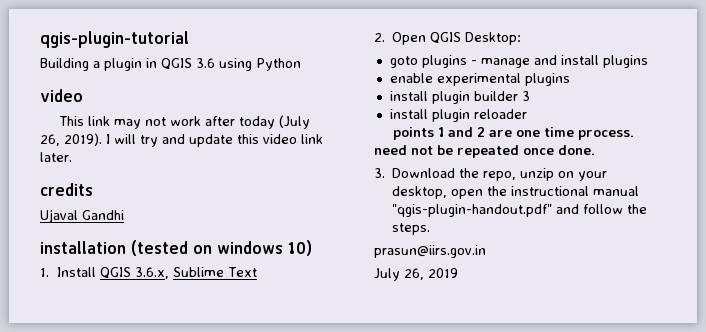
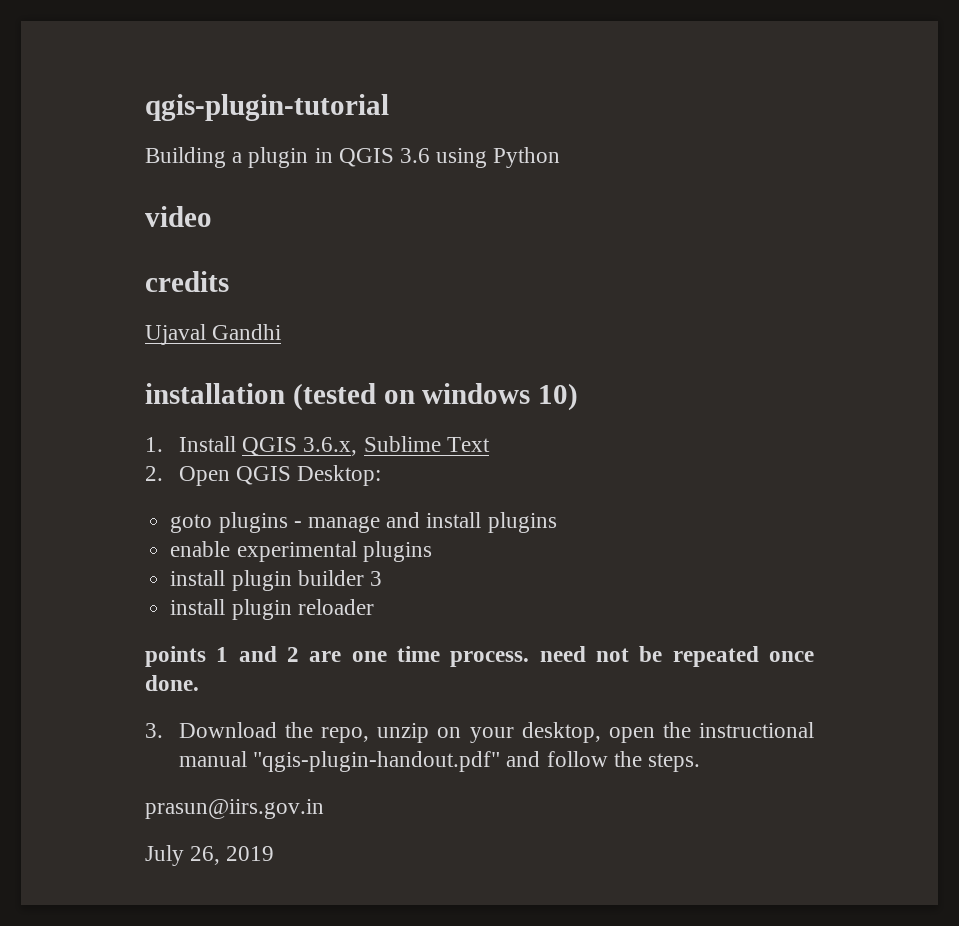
- This link may not work after today (July 26, 2019). I will try and update this video link later.

